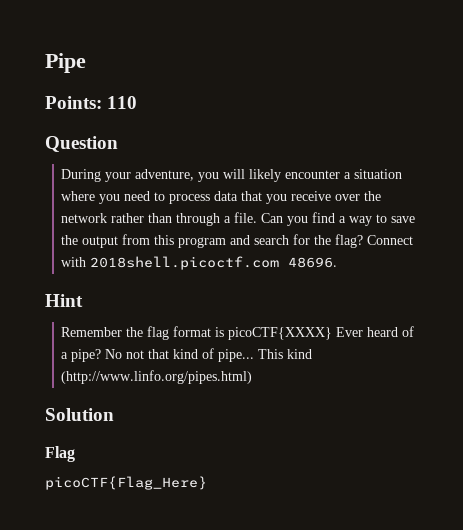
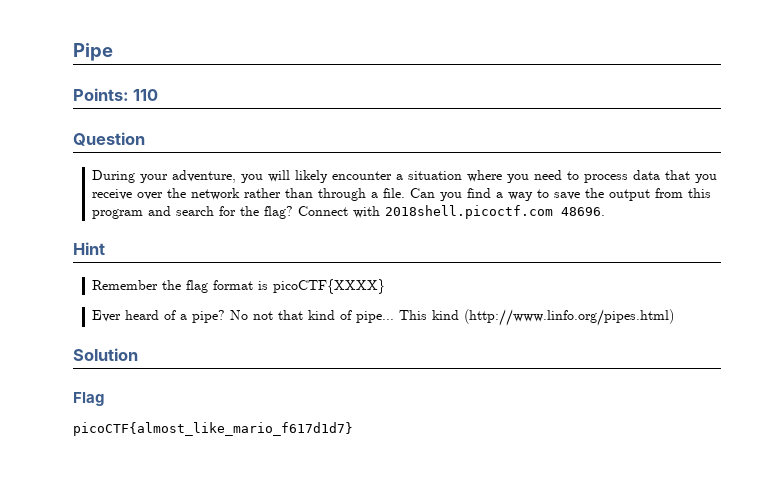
- Remember the flag format is picoCTF{XXXX} Ever heard of a pipe?
+ Remember the flag format is picoCTF{XXXX}
+ Ever heard of a pipe?
- picoCTF{Flag_Here}
+ picoCTF{almost_like_mario_f617d1d7}

